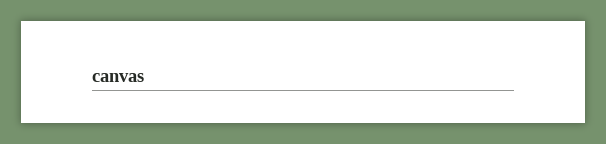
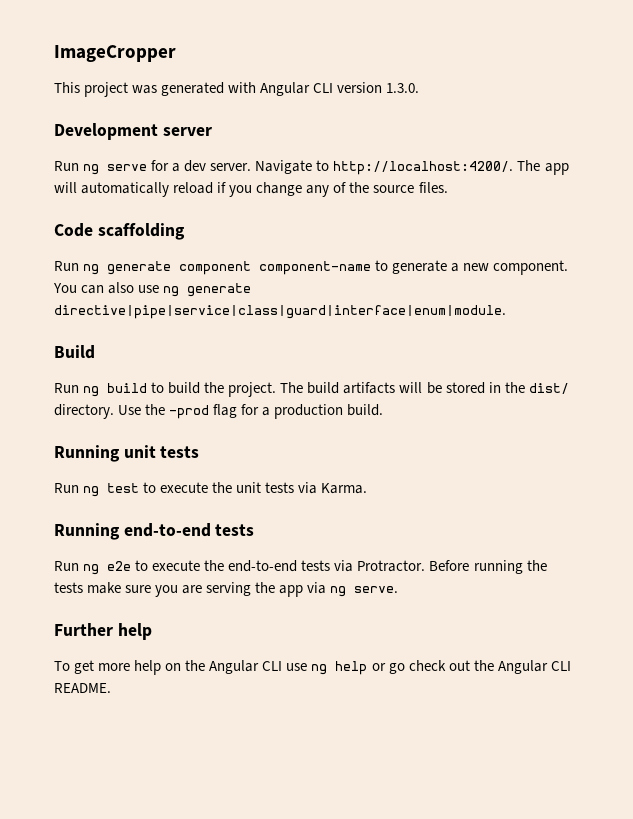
- canvas
+ ImageCropper
+ This project was generated with Angular CLI version 1.3.0.
+ Development server
+ Run ng serve for a dev server. Navigate to http://localhost:4200/. The app will automatically reload if you change any of the source files.
+ Code scaffolding
+ Run ng generate component component-name to generate a new component. You can also use ng generate directive|pipe|service|class|guard|interface|enum|module.
+ Build
+ Run ng build to build the project. The build artifacts will be stored in the dist/ directory. Use the -prod flag for a production build.
+ Running unit tests
+ Run ng test to execute the unit tests via Karma.
+ Running end-to-end tests
+ Run ng e2e to execute the end-to-end tests via Protractor. Before running the tests make sure you are serving the app via ng serve.
+ Further help
+ To get more help on the Angular CLI use ng help or go check out the Angular CLI README.

